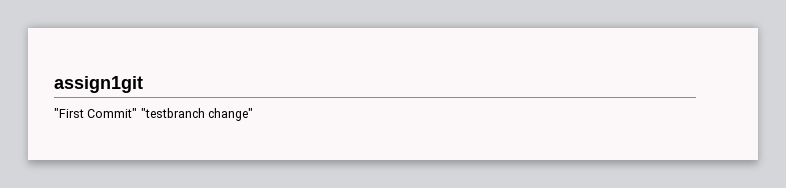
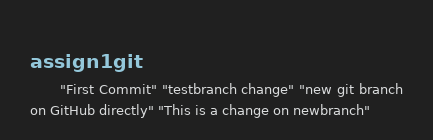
- "First Commit" "testbranch change"
+ "First Commit" "testbranch change" "new git branch on GitHub directly" "This is a change on newbranch"

